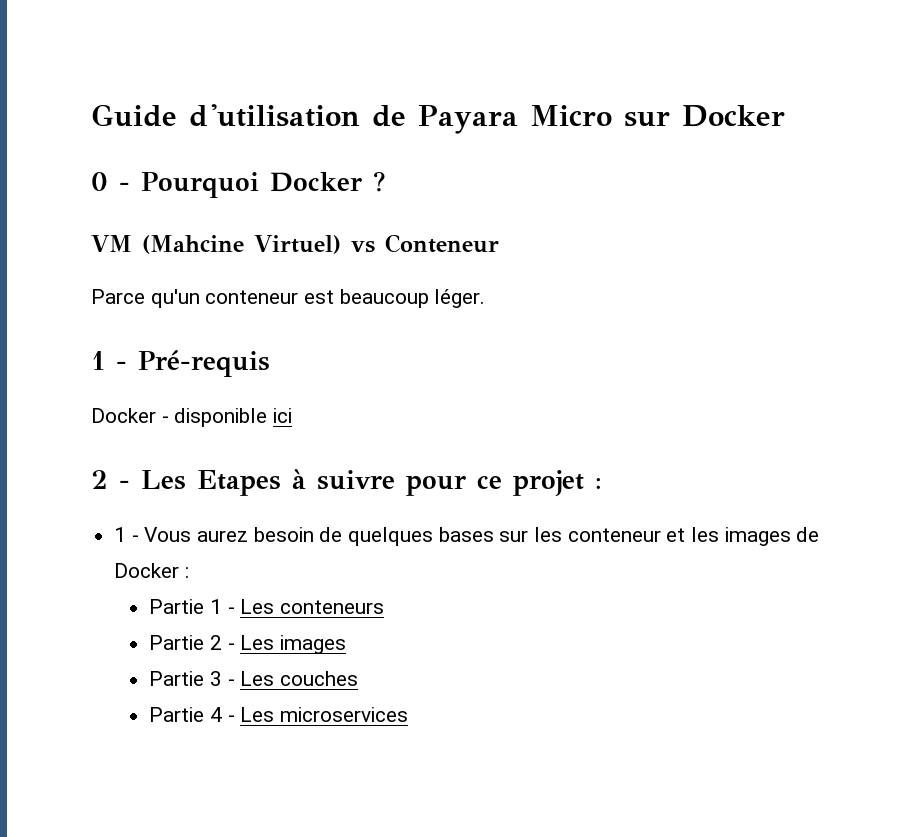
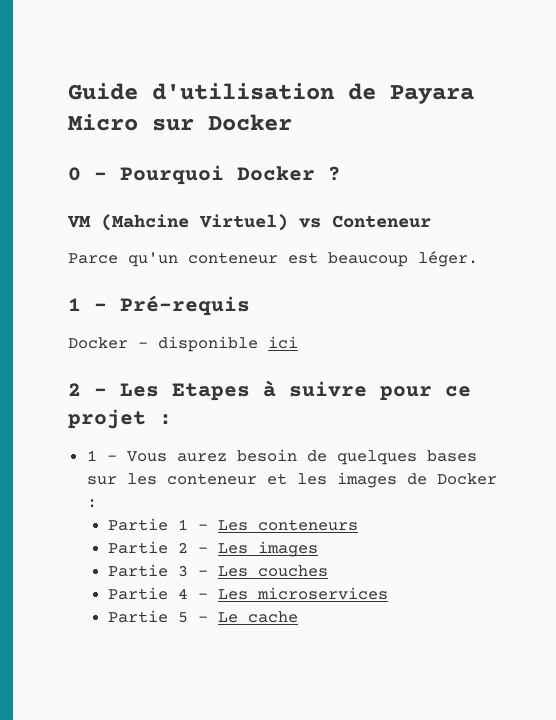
+ Partie 5 - Le cache

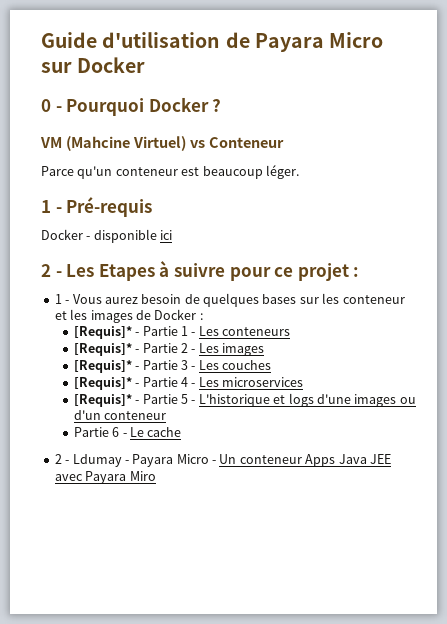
- Partie 1 - Les conteneurs
+ [Requis]* - Partie 1 - Les conteneurs
- Partie 2 - Les images
+ [Requis]* - Partie 2 - Les images
- Partie 3 - Les couches
+ [Requis]* - Partie 3 - Les couches
- Partie 4 - Les microservices
+ [Requis]* - Partie 4 - Les microservices
- Partie 5 - Le cache
+ [Requis]* - Partie 5 - L'historique et logs d'une images ou d'un conteneur
+ Partie 6 - Le cache
+ 2 - Ldumay - Payara Micro - Un conteneur Apps Java JEE avec Payara Miro

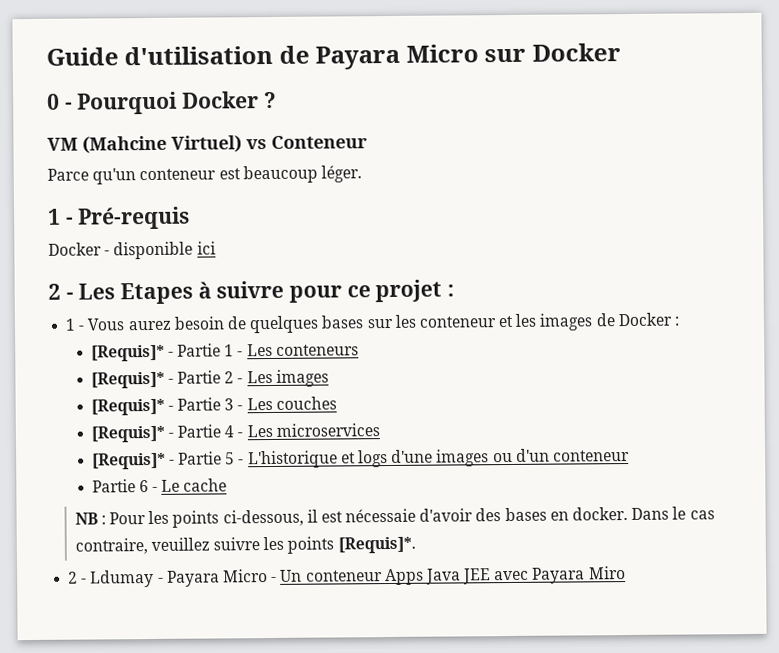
+ NB : Pour les points ci-dessous, il est nécessaie d'avoir des bases en docker. Dans le cas contraire, veuillez suivre les points [Requis]*.

